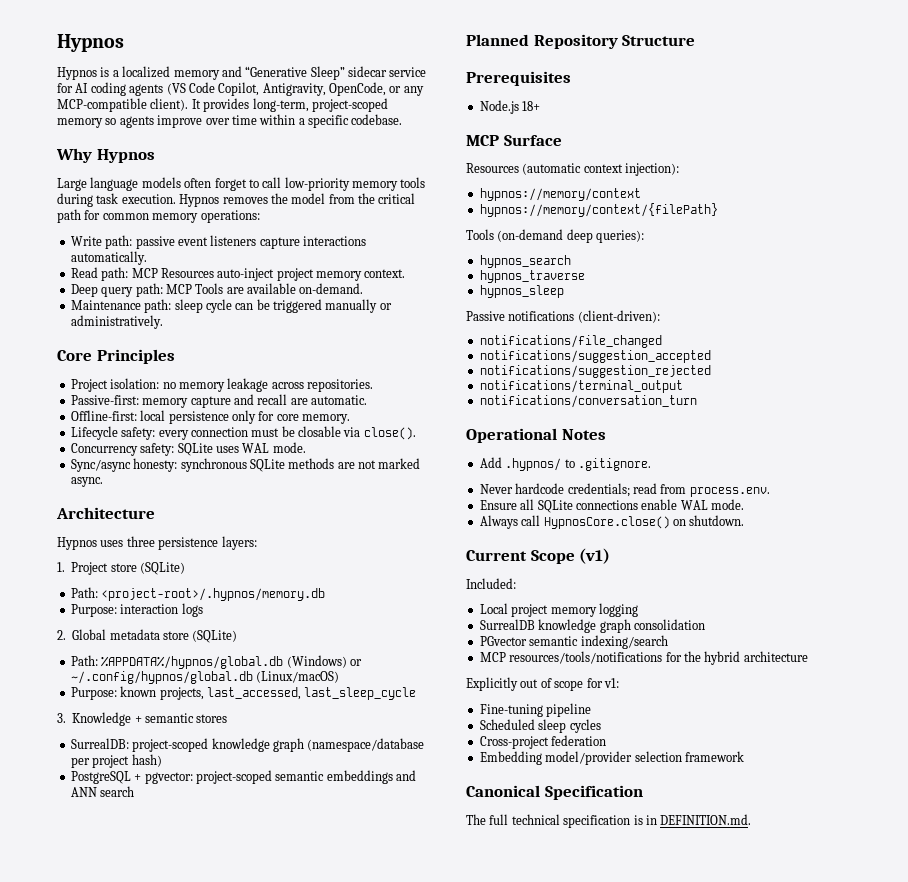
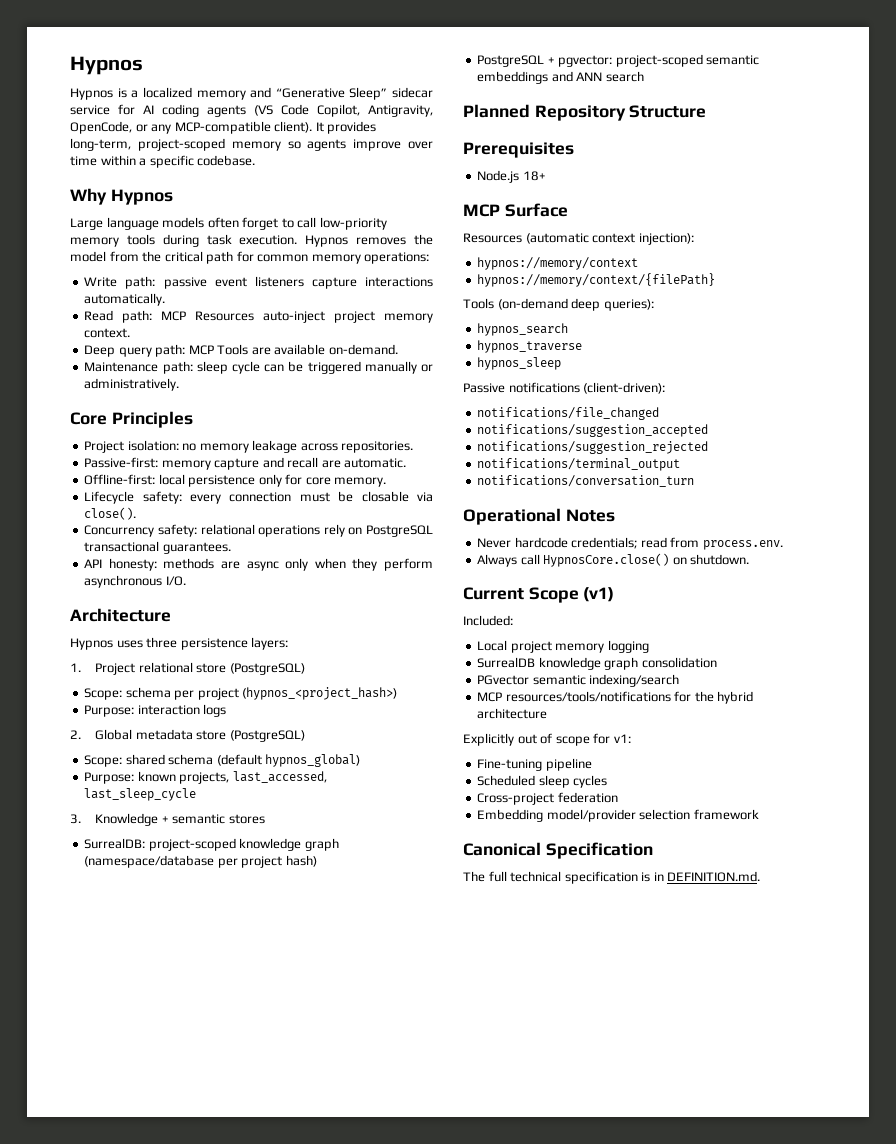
- Concurrency safety: SQLite uses WAL mode.
- Sync/async honesty: synchronous SQLite methods are not marked async.
+ Concurrency safety: relational operations rely on PostgreSQL transactional guarantees.
+ API honesty: methods are async only when they perform asynchronous I/O.
- 1. Project store (SQLite)
- Path: <project-root>/.hypnos/memory.db
+ 1. Project relational store (PostgreSQL)
+ Scope: schema per project (hypnos_<project_hash>)
- 2. Global metadata store (SQLite)
- Path: %APPDATA%/hypnos/global.db (Windows) or ~/.config/hypnos/global.db (Linux/macOS)
+ 2. Global metadata store (PostgreSQL)
+ Scope: shared schema (default hypnos_global)
- Add .hypnos/ to .gitignore.
- Ensure all SQLite connections enable WAL mode.

